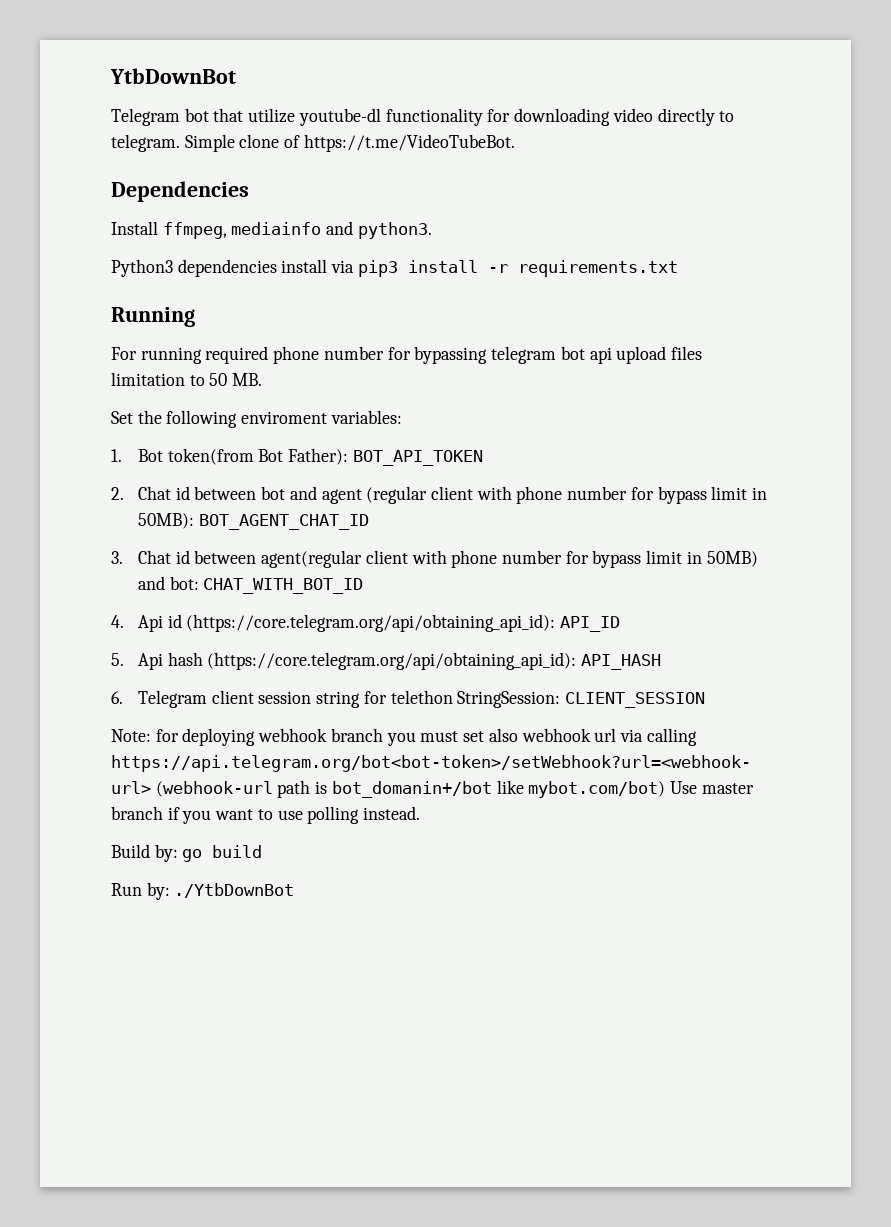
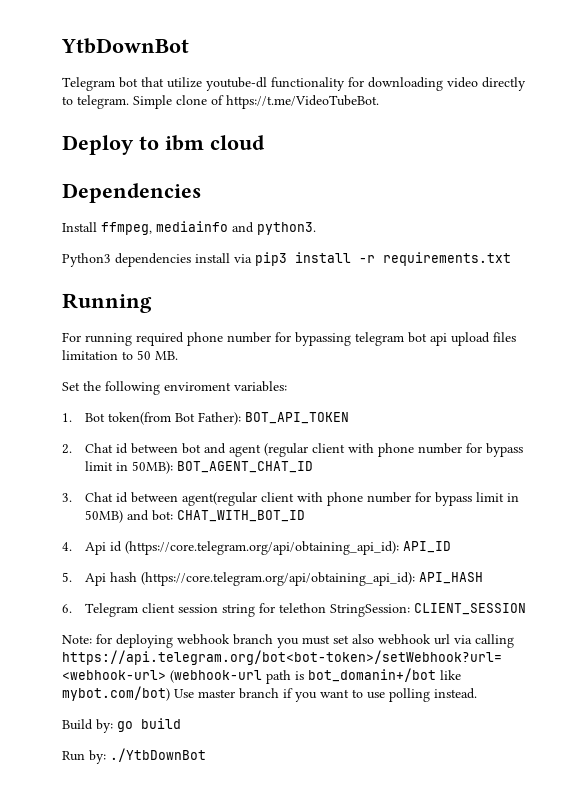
+ Deploy to ibm cloud

